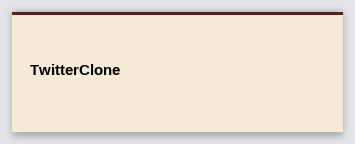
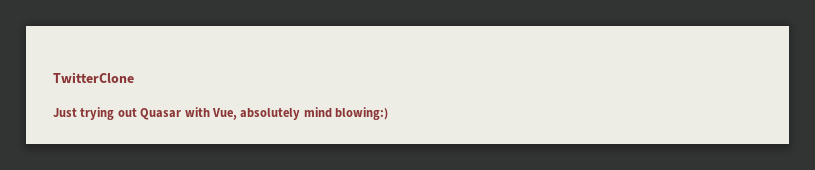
+ Just trying out Quasar with Vue, absolutely mind blowing:)

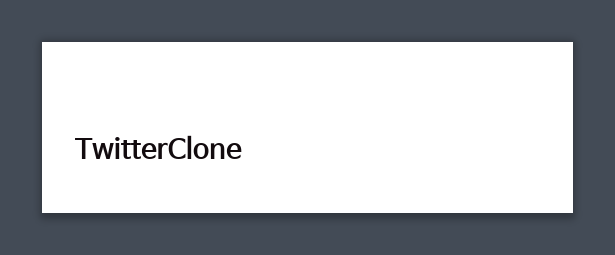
- Just trying out Quasar with Vue, absolutely mind blowing:)

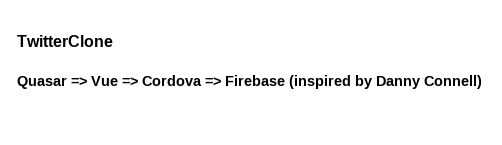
+ Quasar => Vue => Cordova => Firebase (inspired by Danny Connell)

